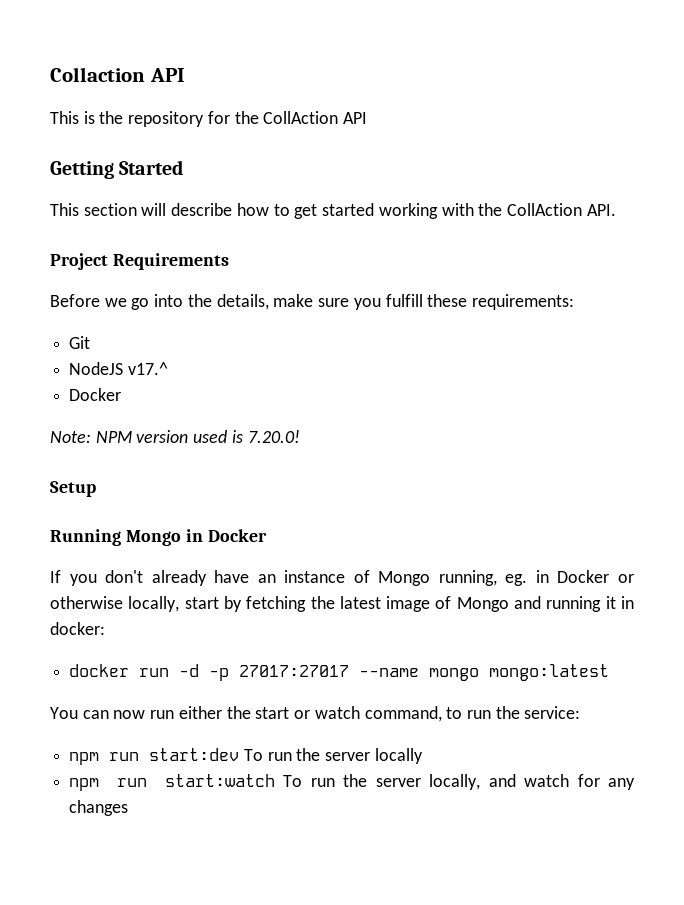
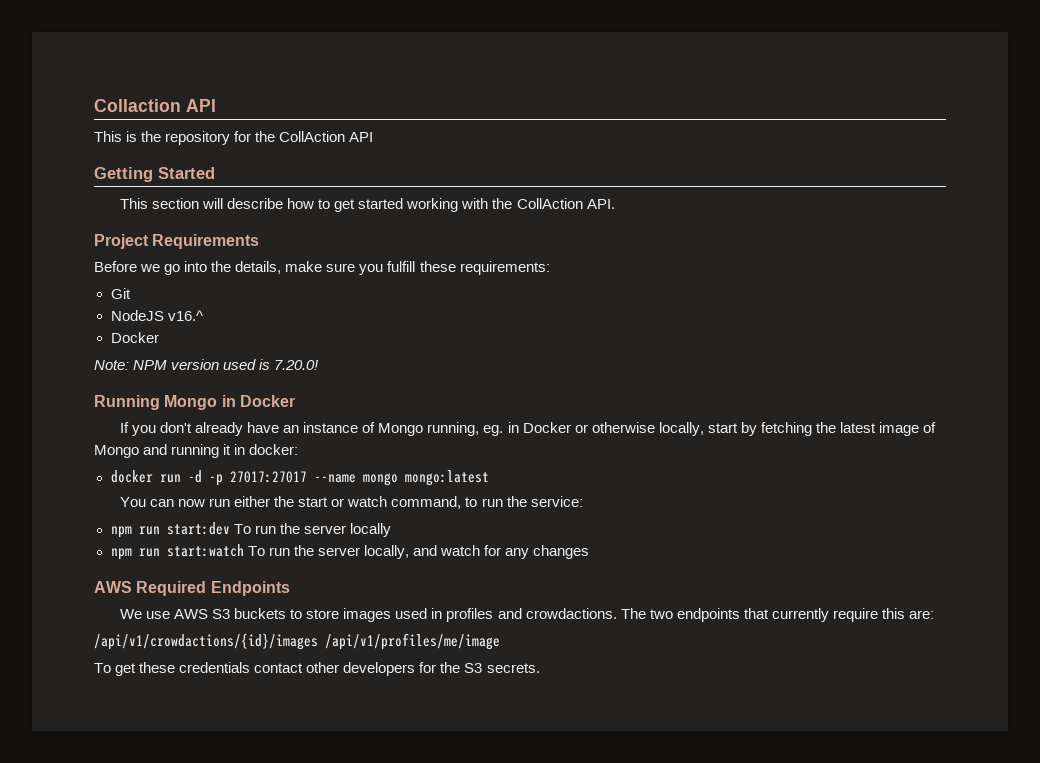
- NodeJS v17.^
+ NodeJS v16.^
- Setup
+ AWS Required Endpoints
+ We use AWS S3 buckets to store images used in profiles and crowdactions. The two endpoints that currently require this are:
+ /api/v1/crowdactions/{id}/images /api/v1/profiles/me/image
+ To get these credentials contact other developers for the S3 secrets.

